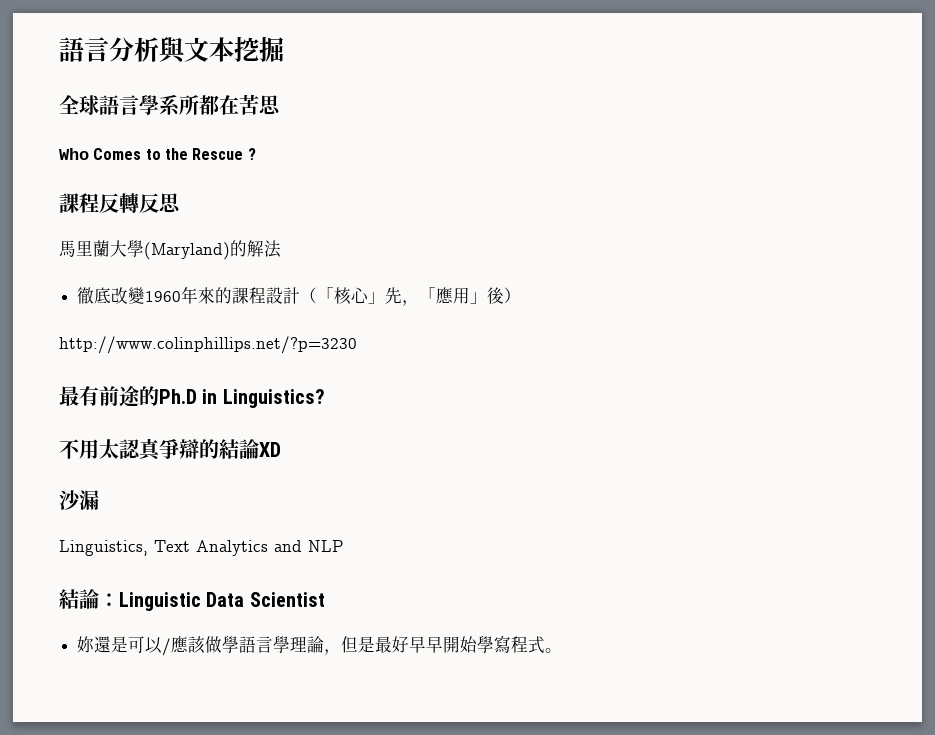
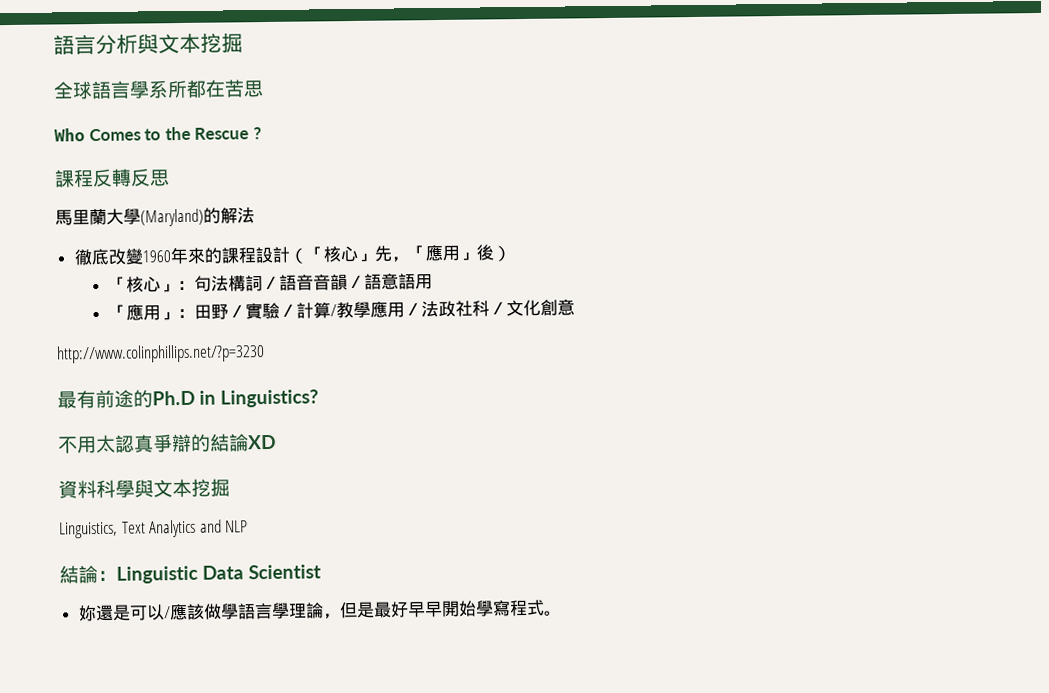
+ 「核心」：句法構詞／語音音韻／語意語用
+ 「應用」：田野／實驗／計算/教學應用／法政社科／文化創意
- 沙漏
+ 資料科學與文本挖掘

